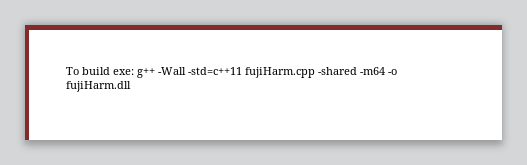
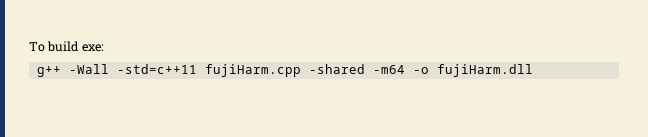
- To build exe: g++ -Wall -std=c++11 fujiHarm.cpp -shared -m64 -o fujiHarm.dll
+ To build exe:
+ g++ -Wall -std=c++11 fujiHarm.cpp -shared -m64 -o fujiHarm.dll

